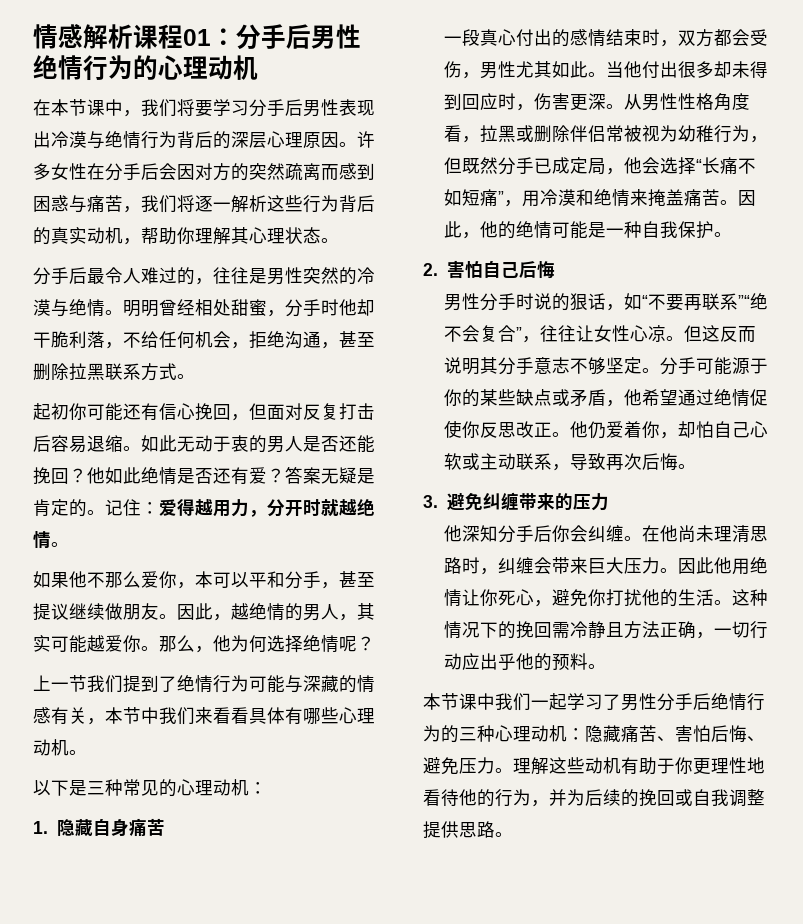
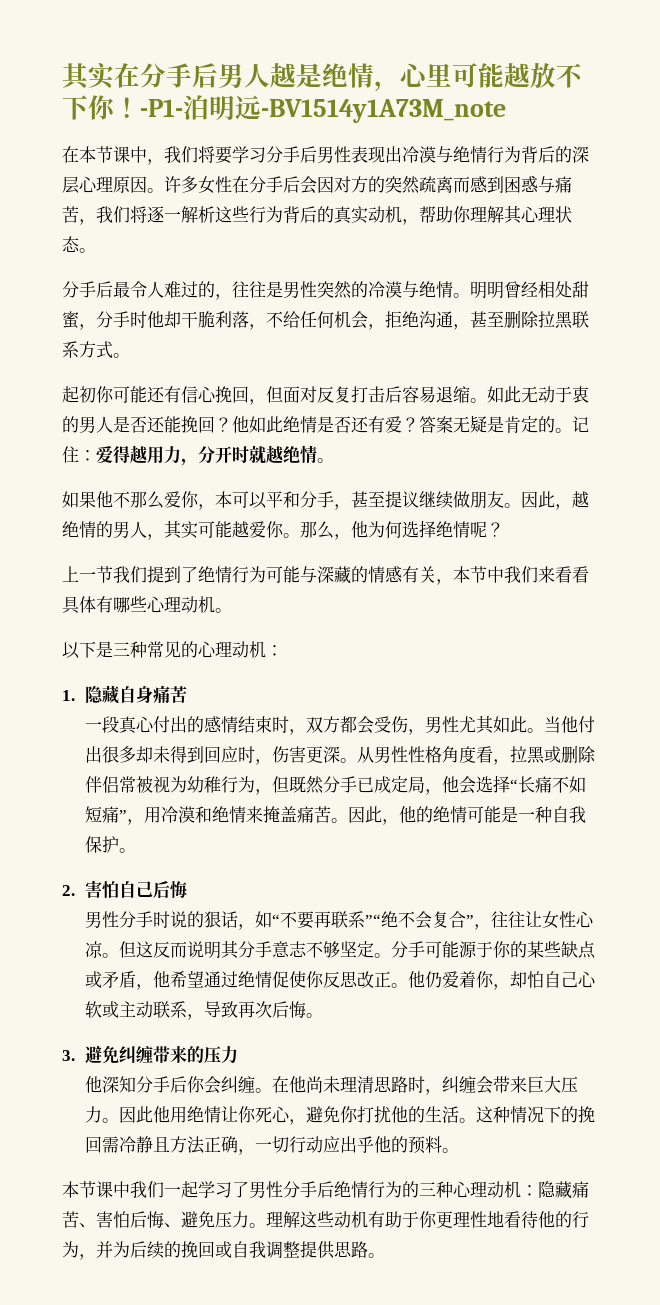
- 情感解析课程01：分手后男性绝情行为的心理动机
+ 其实在分手后男人越是绝情，心里可能越放不下你！-P1-泊明远-BV1514y1A73M_note

